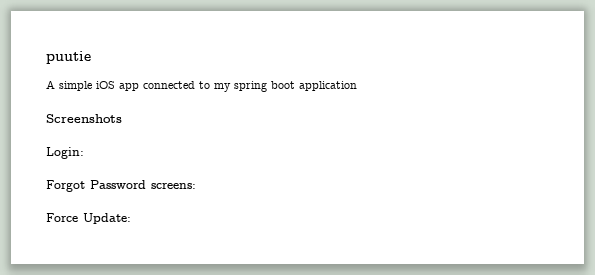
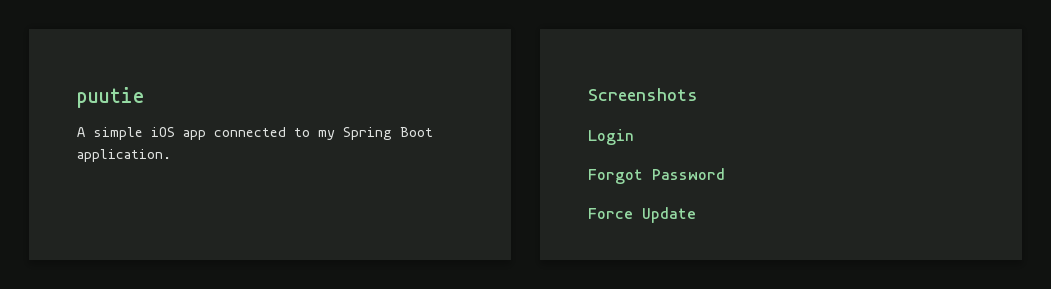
- A simple iOS app connected to my spring boot application
+ A simple iOS app connected to my Spring Boot application.
- Login:
+ Login
- Forgot Password screens:
+ Forgot Password
- Force Update:
+ Force Update

